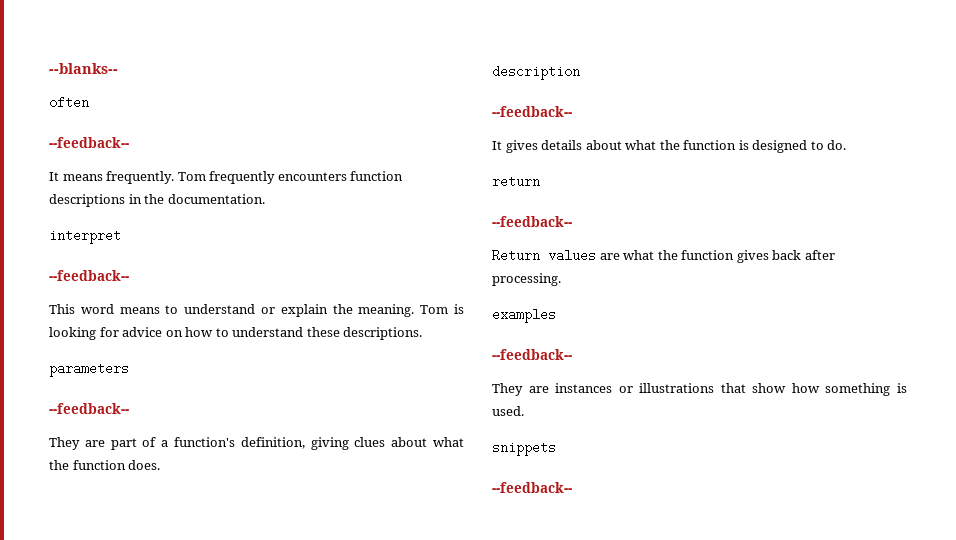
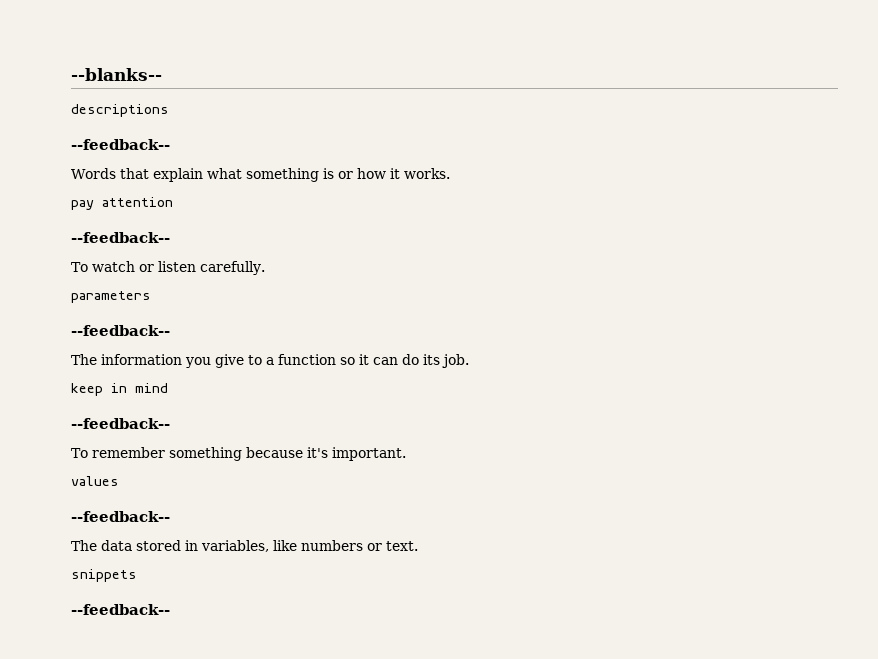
- often
+ descriptions
  --feedback--
- It means frequently. Tom frequently encounters function descriptions in the documentation.
- interpret
+ Words that explain what something is or how it works.
+ pay attention
  --feedback--
- This word means to understand or explain the meaning. Tom is looking for advice on how to understand these descriptions.
+ To watch or listen carefully.
  parameters
  --feedback--
- They are part of a function's definition, giving clues about what the function does.
- description
+ The information you give to a function so it can do its job.
+ keep in mind
  --feedback--
- It gives details about what the function is designed to do.
- return
+ To remember something because it's important.
+ values
  --feedback--
- Return values are what the function gives back after processing.
- examples
- --feedback--
- They are instances or illustrations that show how something is used.
+ The data stored in variables, like numbers or text.

